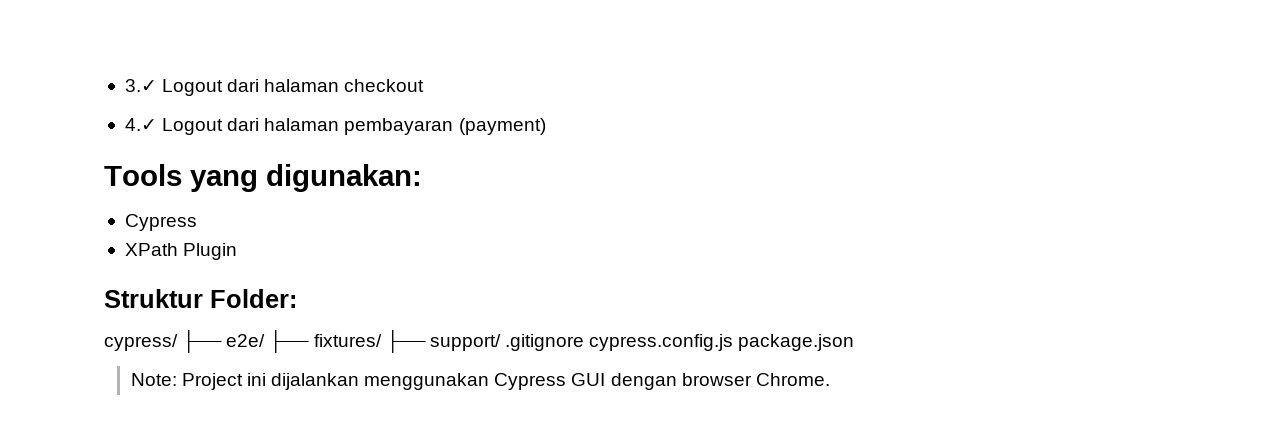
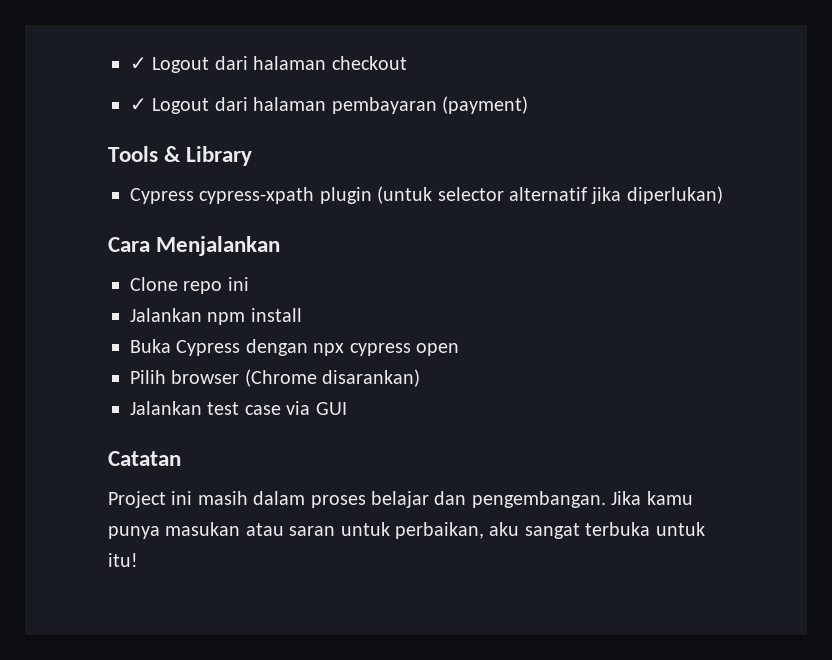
- 3.✓ Logout dari halaman checkout
+ ✓ Logout dari halaman checkout
- 4.✓ Logout dari halaman pembayaran (payment)
+ ✓ Logout dari halaman pembayaran (payment)
- Tools yang digunakan:
- Cypress
- XPath Plugin
- Struktur Folder:
- cypress/ ├── e2e/ ├── fixtures/ ├── support/ .gitignore cypress.config.js package.json
- Note: Project ini dijalankan menggunakan Cypress GUI dengan browser Chrome.
+ Tools & Library
+ Cypress cypress-xpath plugin (untuk selector alternatif jika diperlukan)
+ Cara Menjalankan
+ Clone repo ini
+ Jalankan npm install
+ Buka Cypress dengan npx cypress open
+ Pilih browser (Chrome disarankan)
+ Jalankan test case via GUI
+ Catatan
+ Project ini masih dalam proses belajar dan pengembangan. Jika kamu punya masukan atau saran untuk perbaikan, aku sangat terbuka untuk itu!

